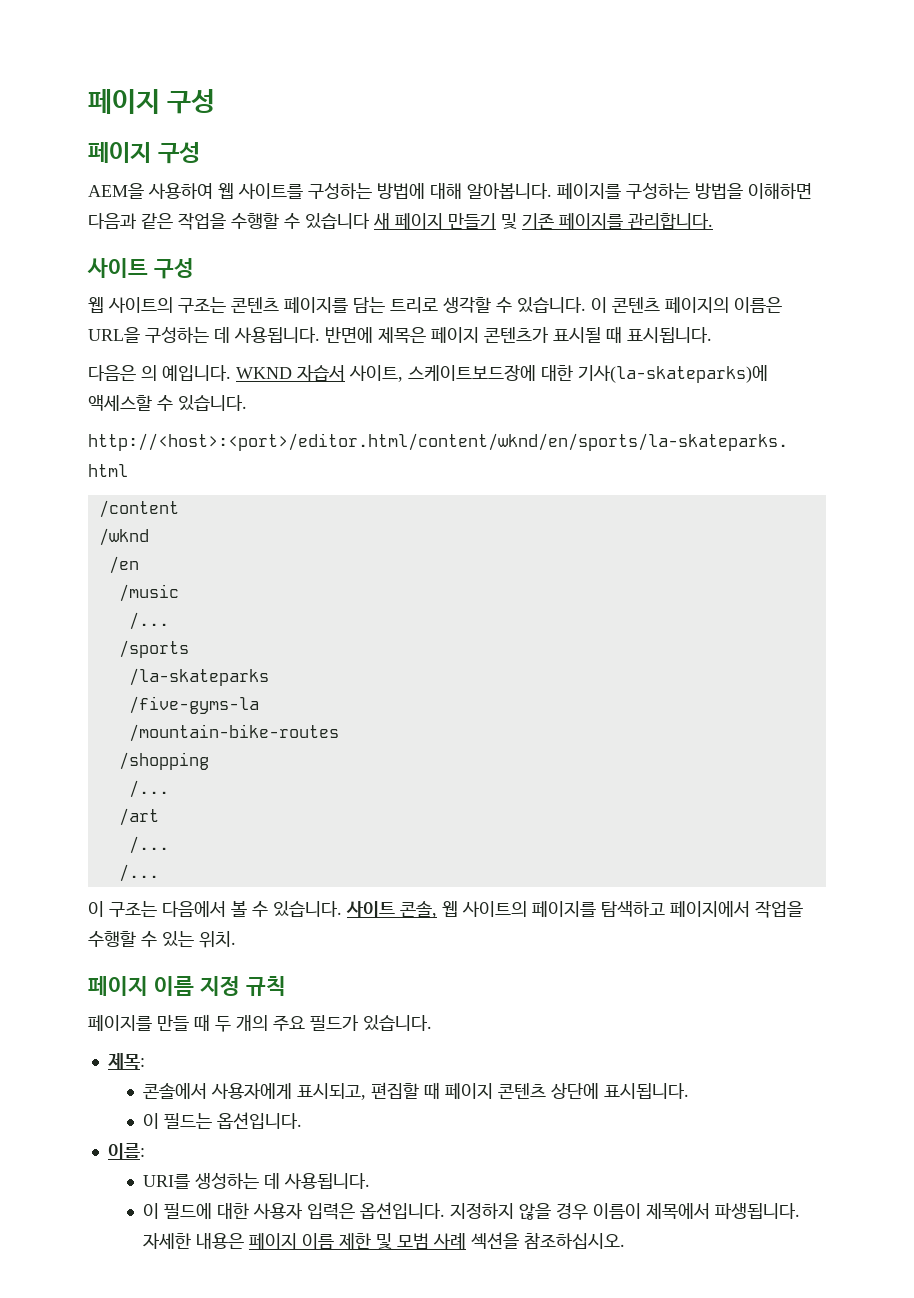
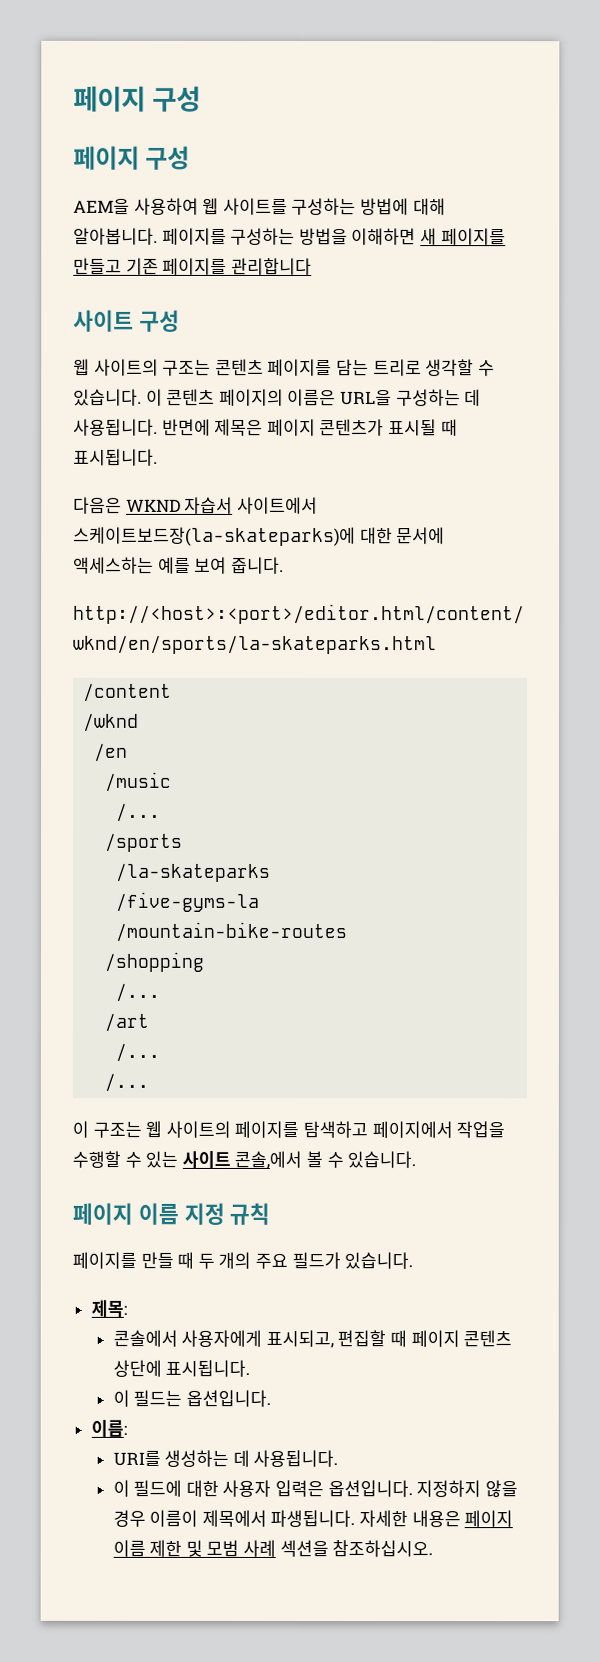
- 페이지를 구성하는 방법을 이해하면 다음과 같은 작업을 수행할 수 있습니다 새 페이지 만들기 및 기존 페이지를 관리합니다.
+ 페이지를 구성하는 방법을 이해하면 새 페이지를 만들고 기존 페이지를 관리합니다
- 다음은 의 예입니다. WKND 자습서 사이트, 스케이트보드장에 대한 기사(la-skateparks)에 액세스할 수 있습니다.
+ 다음은 WKND 자습서 사이트에서 스케이트보드장(la-skateparks)에 대한 문서에 액세스하는 예를 보여 줍니다.
- 이 구조는 다음에서 볼 수 있습니다. 사이트 콘솔, 웹 사이트의 페이지를 탐색하고 페이지에서 작업을 수행할 수 있는 위치.
+ 이 구조는 웹 사이트의 페이지를 탐색하고 페이지에서 작업을 수행할 수 있는 사이트 콘솔,에서 볼 수 있습니다.

